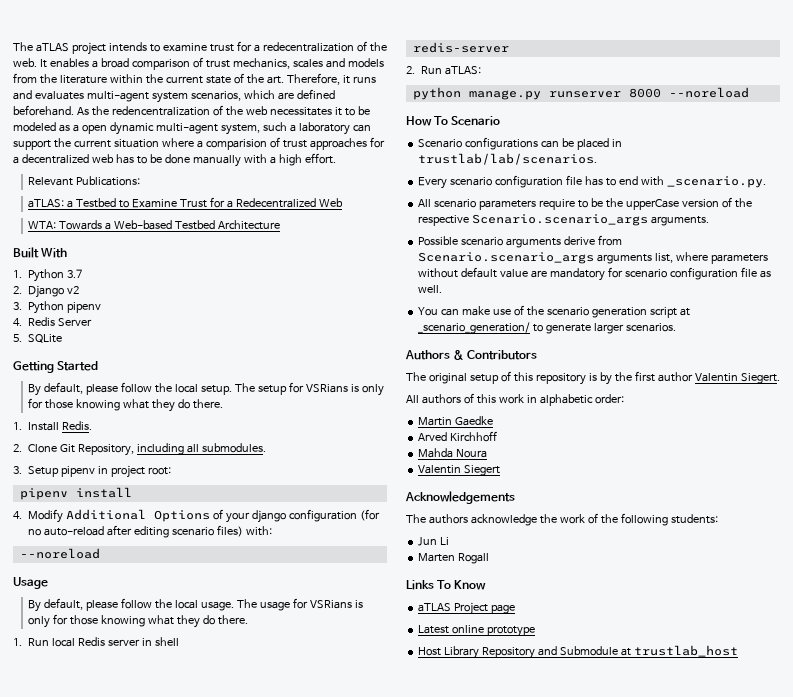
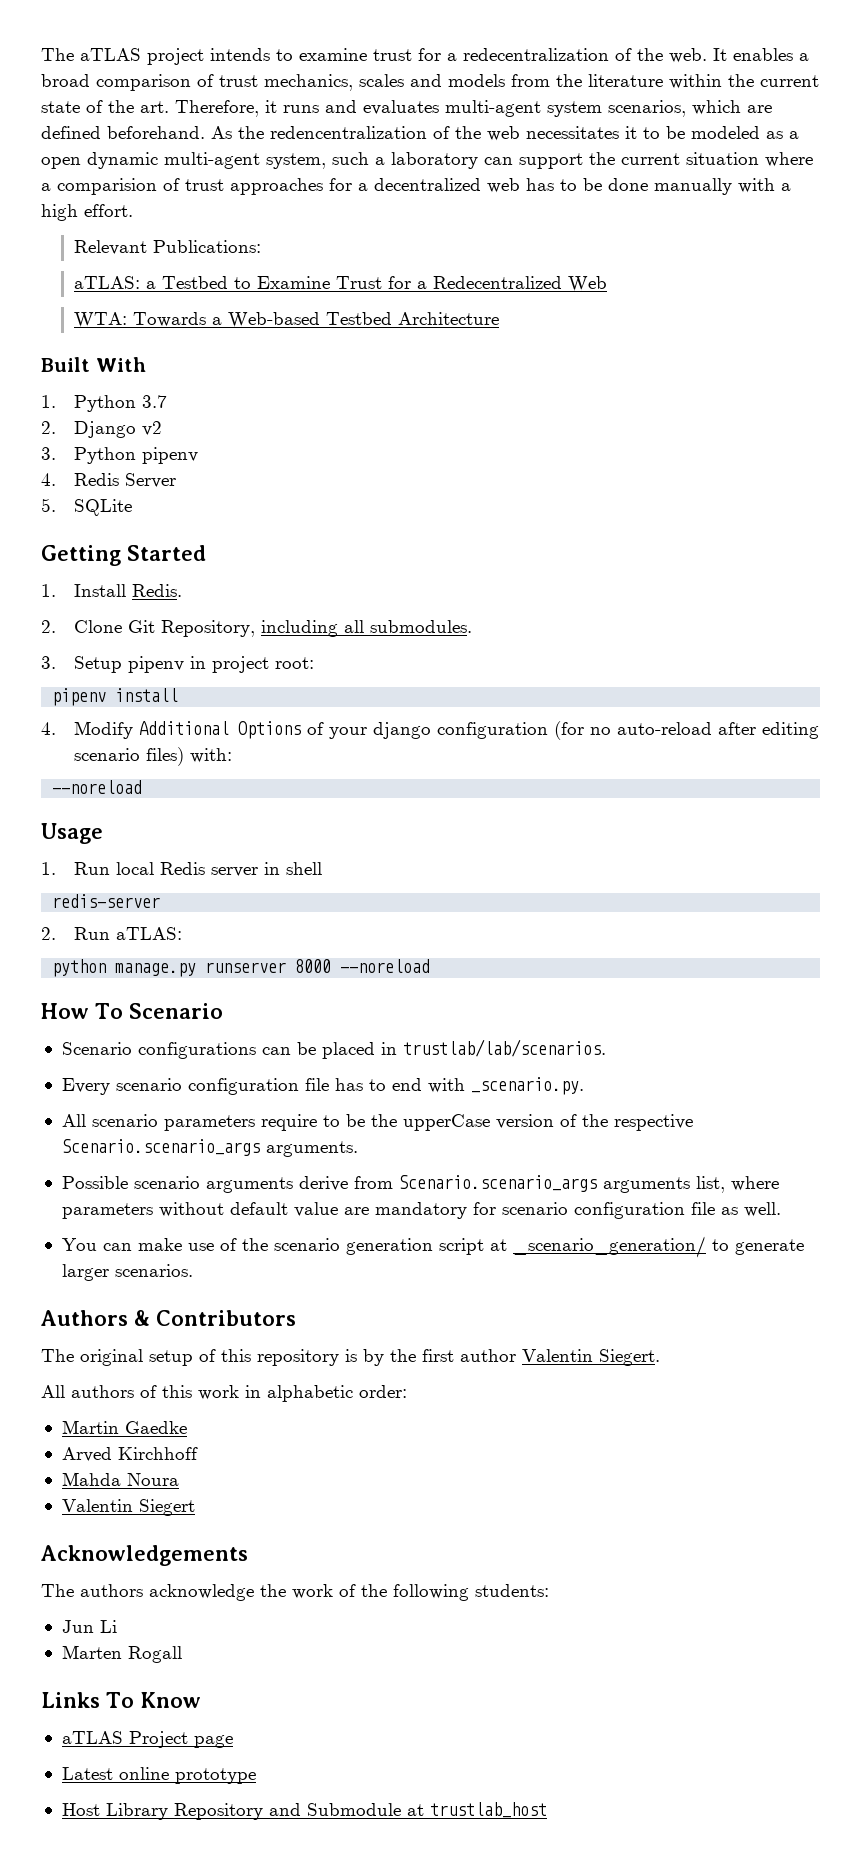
- By default, please follow the local setup. The setup for VSRians is only for those knowing what they do there.
- By default, please follow the local usage. The usage for VSRians is only for those knowing what they do there.

